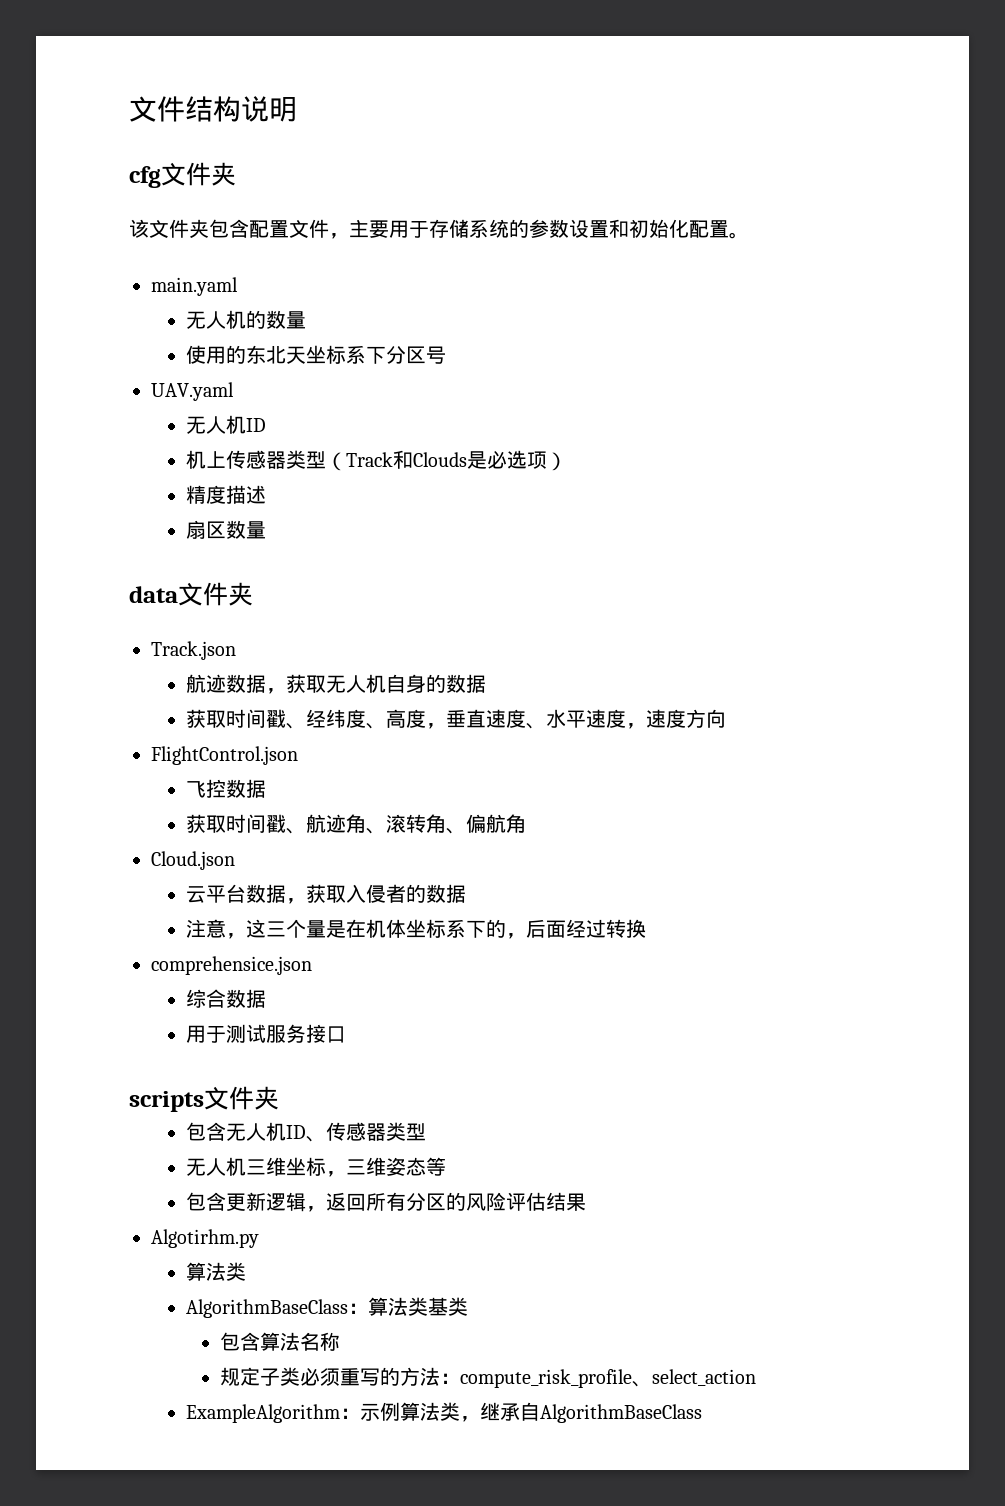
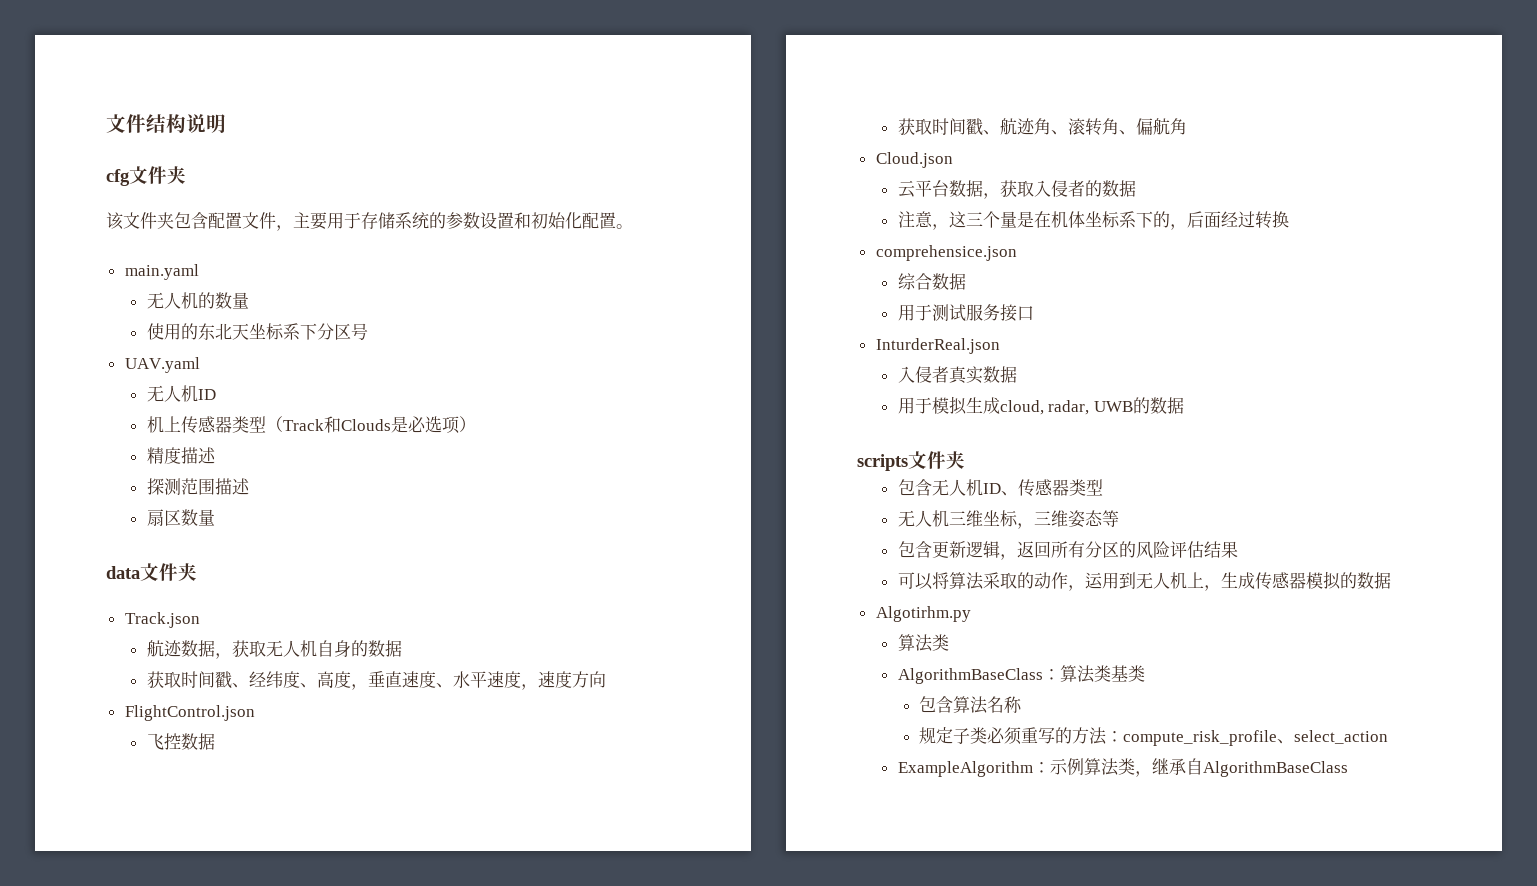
+ 探测范围描述
+ InturderReal.json
+ 入侵者真实数据
+ 用于模拟生成cloud, radar, UWB的数据
+ 可以将算法采取的动作，运用到无人机上，生成传感器模拟的数据

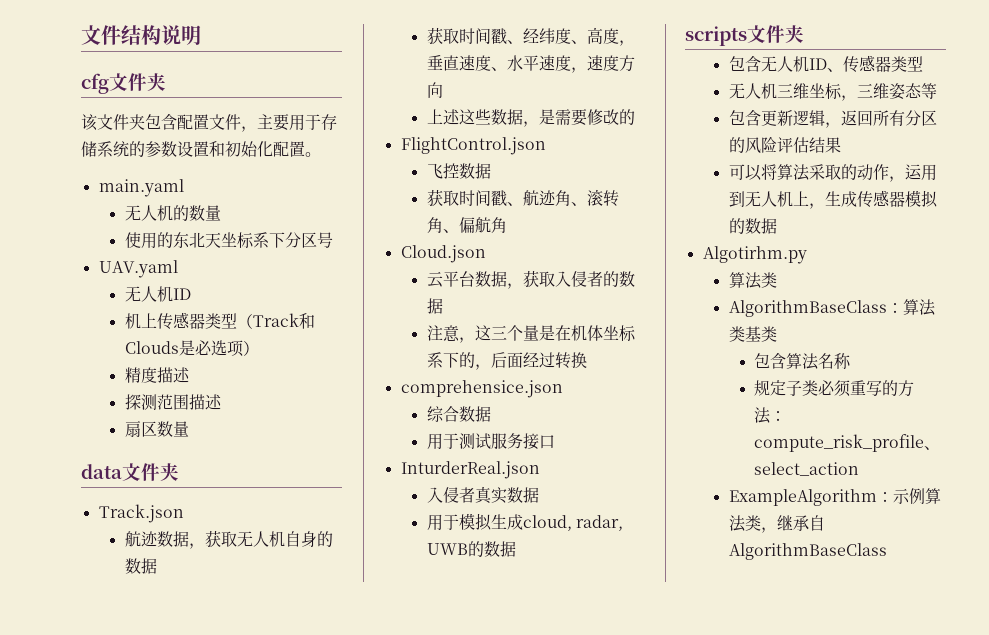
+ 上述这些数据，是需要修改的

